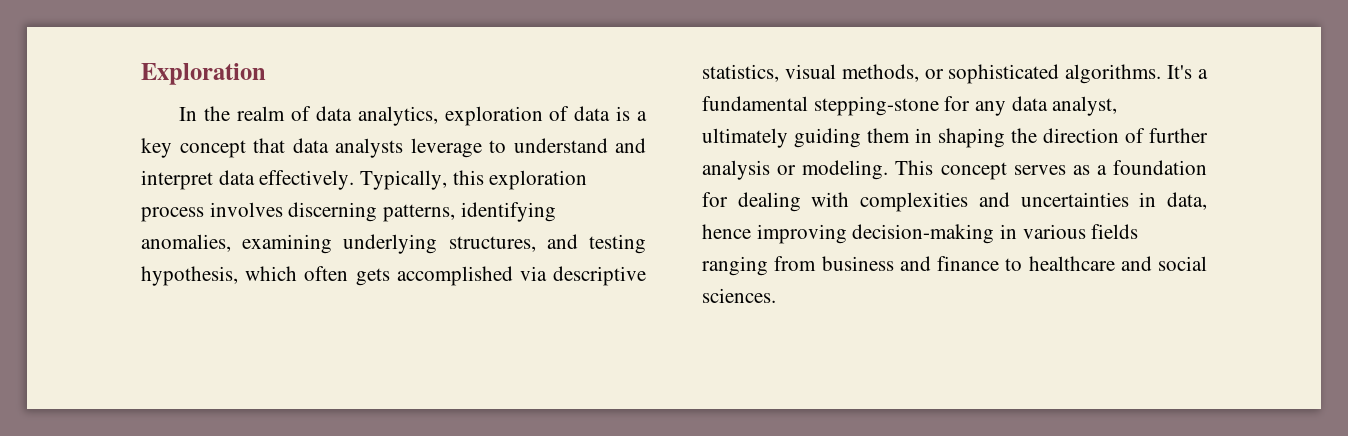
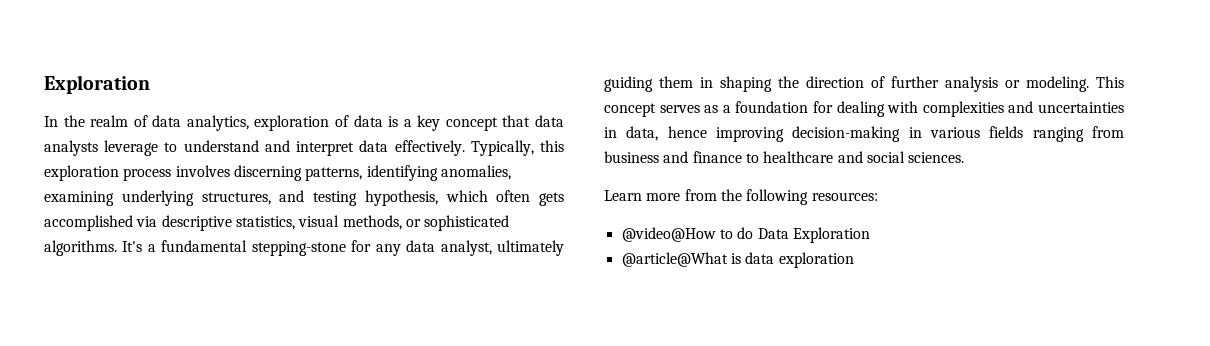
+ Learn more from the following resources:
+ @video@How to do Data Exploration
+ @article@What is data exploration

